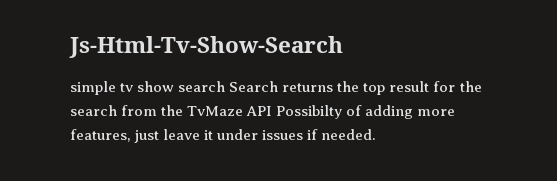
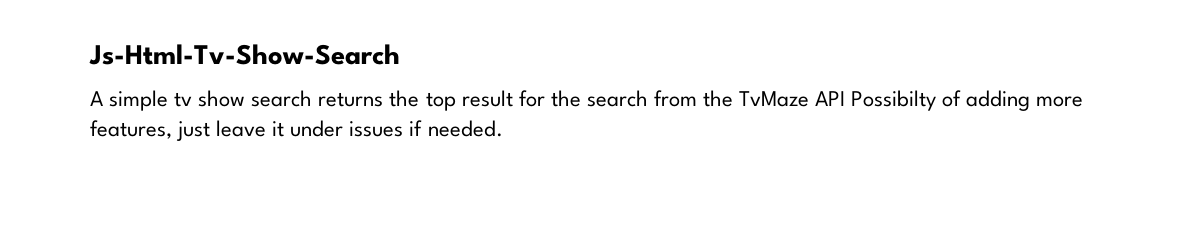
- simple tv show search Search returns the top result for the search from the TvMaze API Possibilty of adding more features, just leave it under issues if needed.
+ A simple tv show search returns the top result for the search from the TvMaze API Possibilty of adding more features, just leave it under issues if needed.

